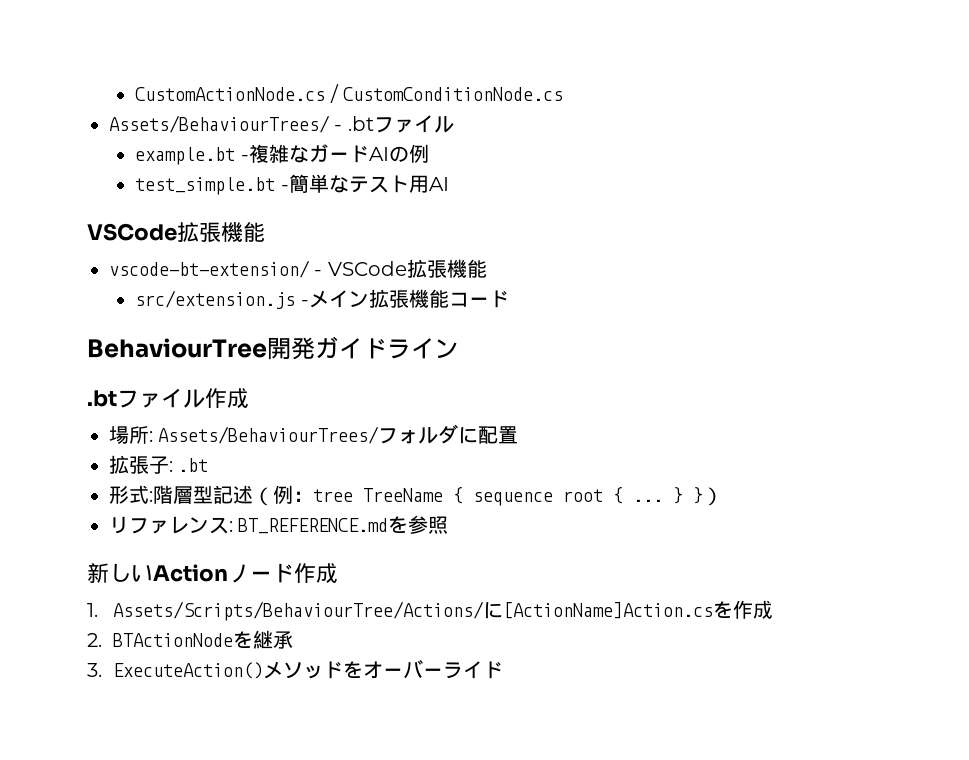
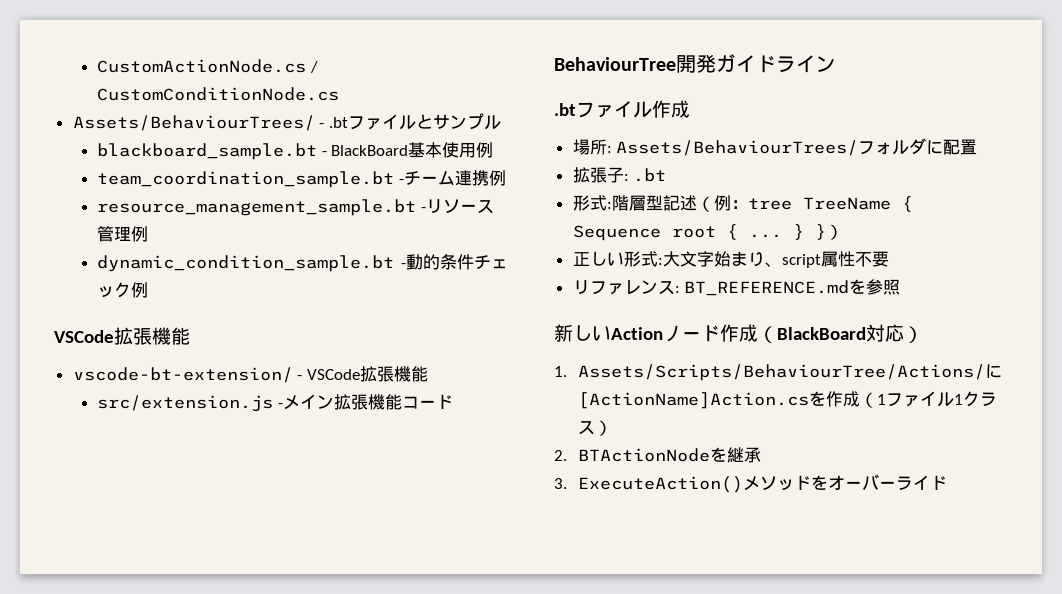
- Assets/BehaviourTrees/ - .btファイル
- example.bt -複雑なガードAIの例
- test_simple.bt -簡単なテスト用AI
+ Assets/BehaviourTrees/ - .btファイルとサンプル
+ blackboard_sample.bt - BlackBoard基本使用例
+ team_coordination_sample.bt -チーム連携例
+ resource_management_sample.bt -リソース管理例
+ dynamic_condition_sample.bt -動的条件チェック例
- 形式:階層型記述（例：tree TreeName { sequence root { ...
+ 形式:階層型記述（例：tree TreeName { Sequence root { ...
+ 正しい形式:大文字始まり、script属性不要
- 新しいActionノード作成
+ 新しいActionノード作成（BlackBoard対応）
- 1. Assets/Scripts/BehaviourTree/Actions/に[ActionName]Action.csを作成
+ 1. Assets/Scripts/BehaviourTree/Actions/に[ActionName]Action.csを作成（1ファイル1クラス）

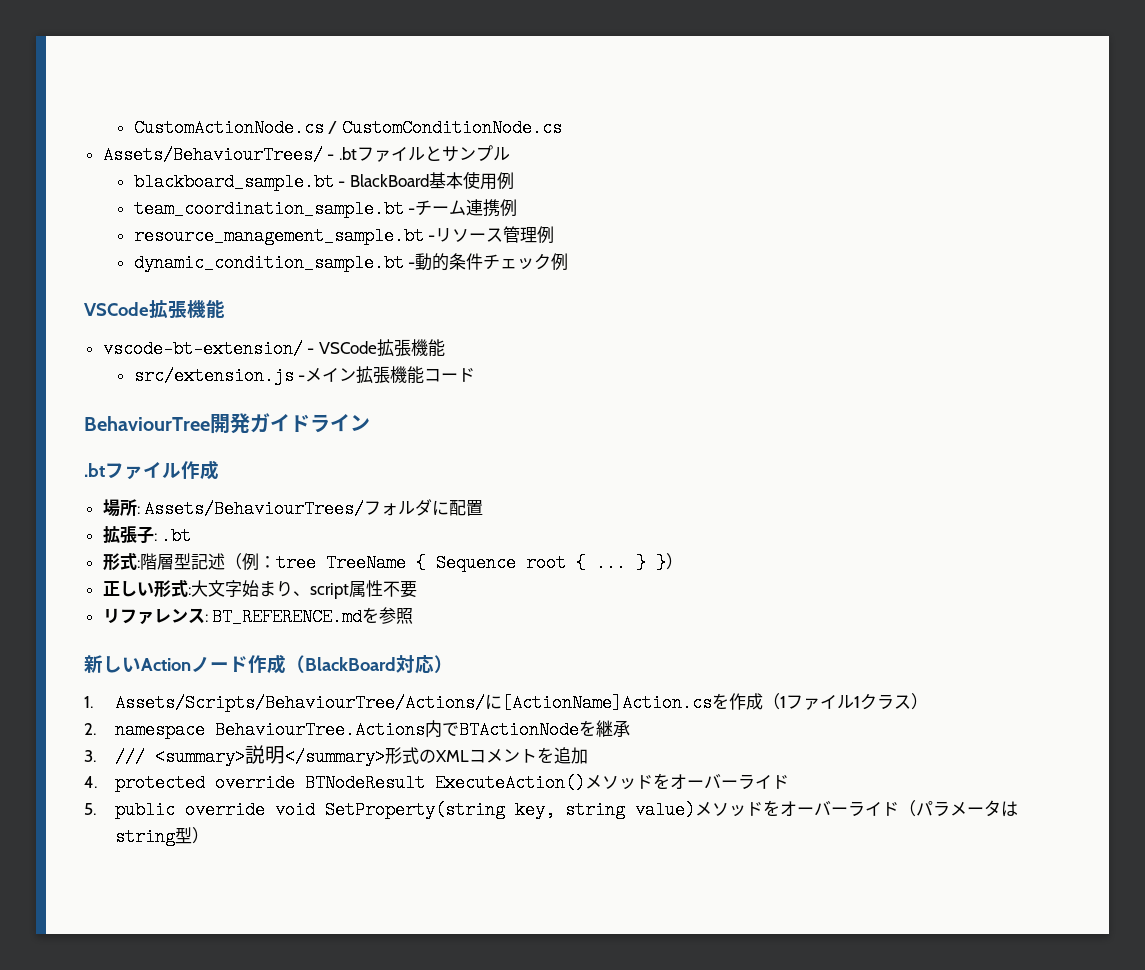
- 2. BTActionNodeを継承
+ 2. namespace BehaviourTree.Actions内でBTActionNodeを継承
- 3. ExecuteAction()メソッドをオーバーライド
+ 3. /// <summary>説明</summary>形式のXMLコメントを追加
+ 4. protected override BTNodeResult ExecuteAction()メソッドをオーバーライド
+ 5. public override void SetProperty(string key, string value)メソッドをオーバーライド（パラメータはstring型）

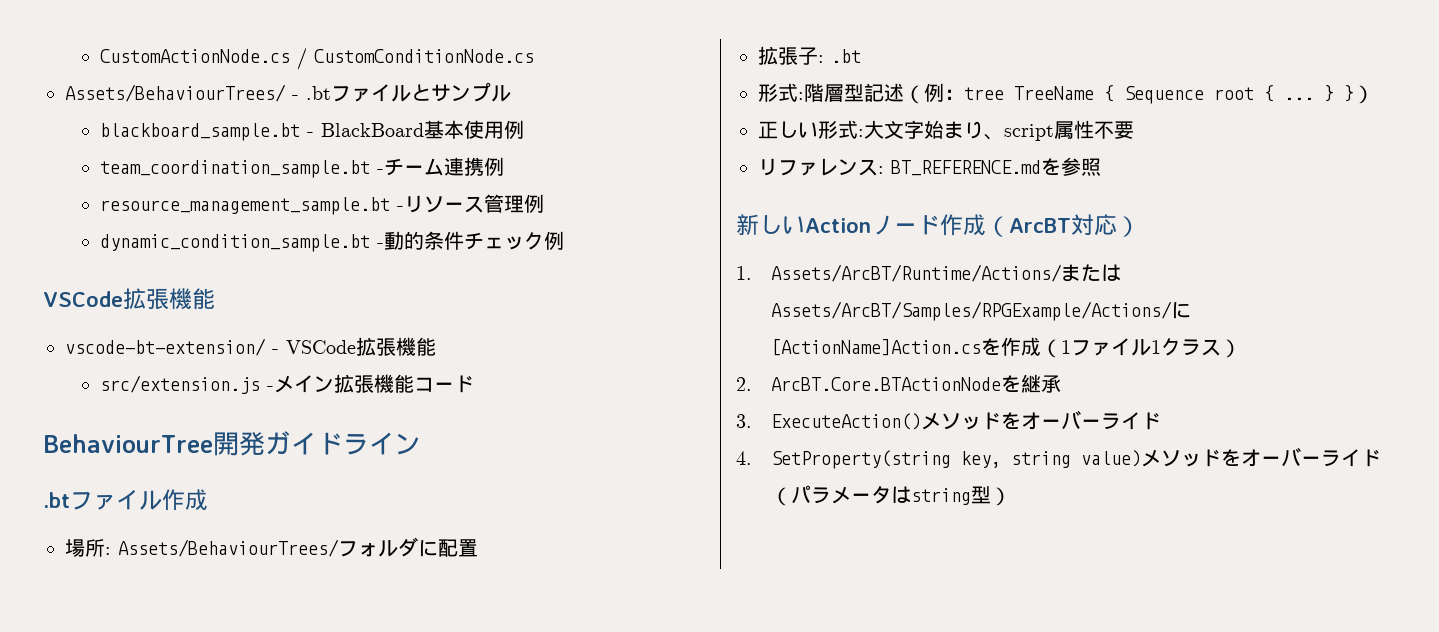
- 新しいActionノード作成（BlackBoard対応）
+ 新しいActionノード作成（ArcBT対応）
- 1. Assets/Scripts/BehaviourTree/Actions/に[ActionName]Action.csを作成（1ファイル1クラス）
+ 1. Assets/ArcBT/Runtime/Actions/またはAssets/ArcBT/Samples/RPGExample/Actions/に[ActionName]Action.csを作成（1ファイル1クラス）
- 2. namespace BehaviourTree.Actions内でBTActionNodeを継承
+ 2. ArcBT.Core.BTActionNodeを継承
- 3. /// <summary>説明</summary>形式のXMLコメントを追加
- 4. protected override BTNodeResult ExecuteAction()メソッドをオーバーライド
+ 3. ExecuteAction()メソッドをオーバーライド
- 5. public override void SetProperty(string key, string value)メソッドをオーバーライド（パラメータはstring型）
+ 4. SetProperty(string key, string value)メソッドをオーバーライド（パラメータはstring型）

